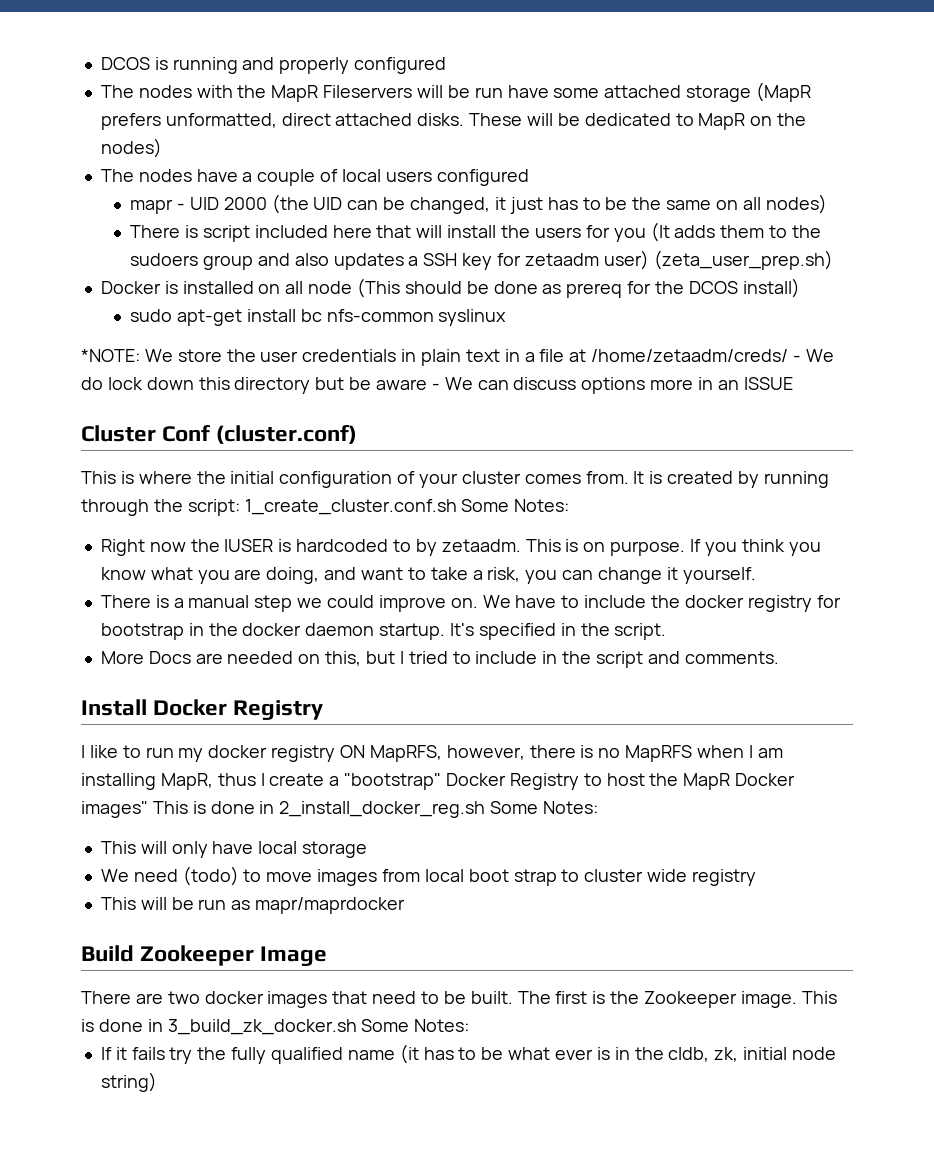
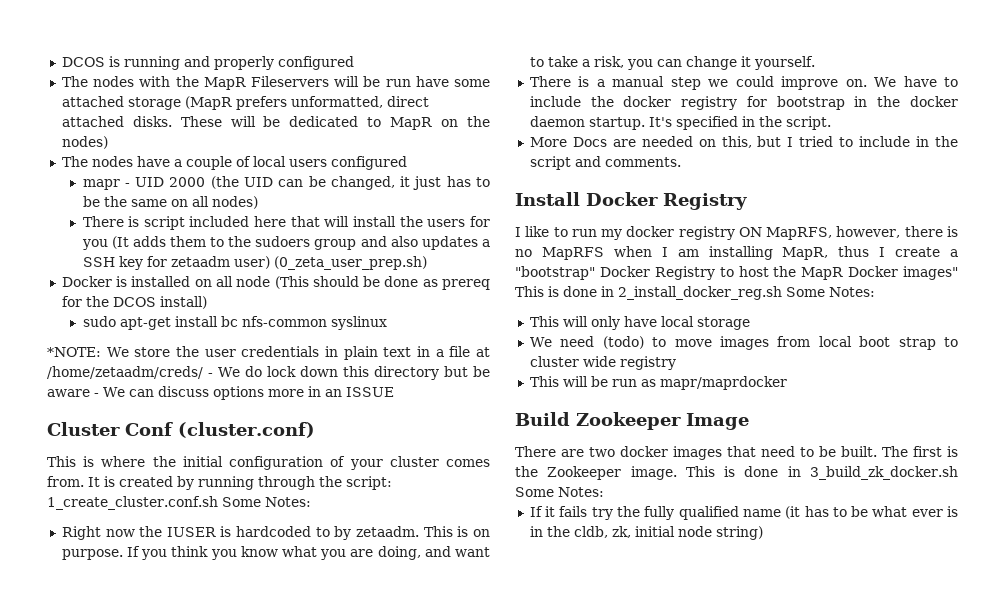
- There is script included here that will install the users for you (It adds them to the sudoers group and also updates a SSH key for zetaadm user) (zeta_user_prep.sh)
+ There is script included here that will install the users for you (It adds them to the sudoers group and also updates a SSH key for zetaadm user) (0_zeta_user_prep.sh)

